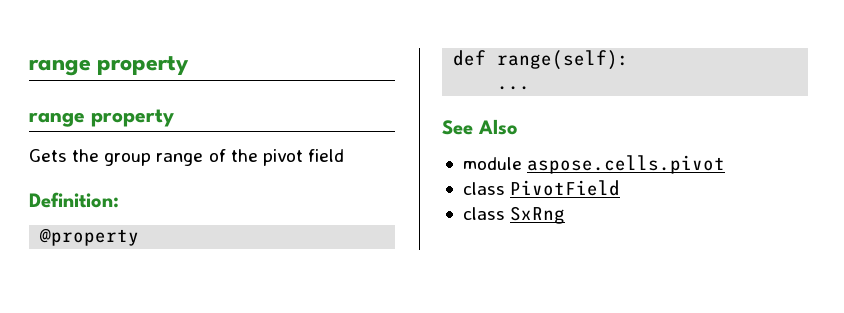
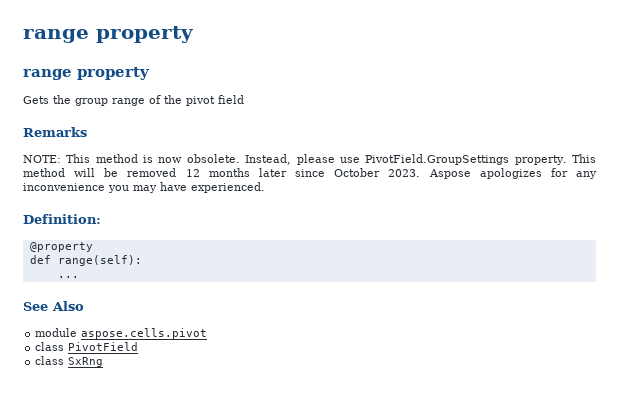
+ Remarks
+ NOTE: This method is now obsolete. Instead, please use PivotField.GroupSettings property. This method will be removed 12 months later since October 2023. Aspose apologizes for any inconvenience you may have experienced.

